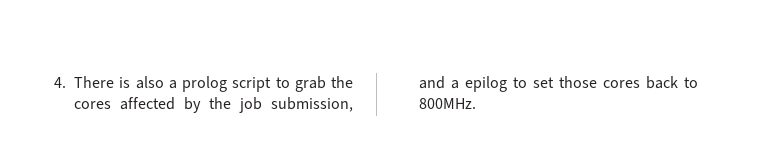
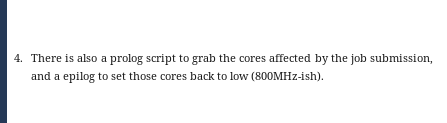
- 4. There is also a prolog script to grab the cores affected by the job submission, and a epilog to set those cores back to 800MHz.
+ 4. There is also a prolog script to grab the cores affected by the job submission, and a epilog to set those cores back to low (800MHz-ish).

